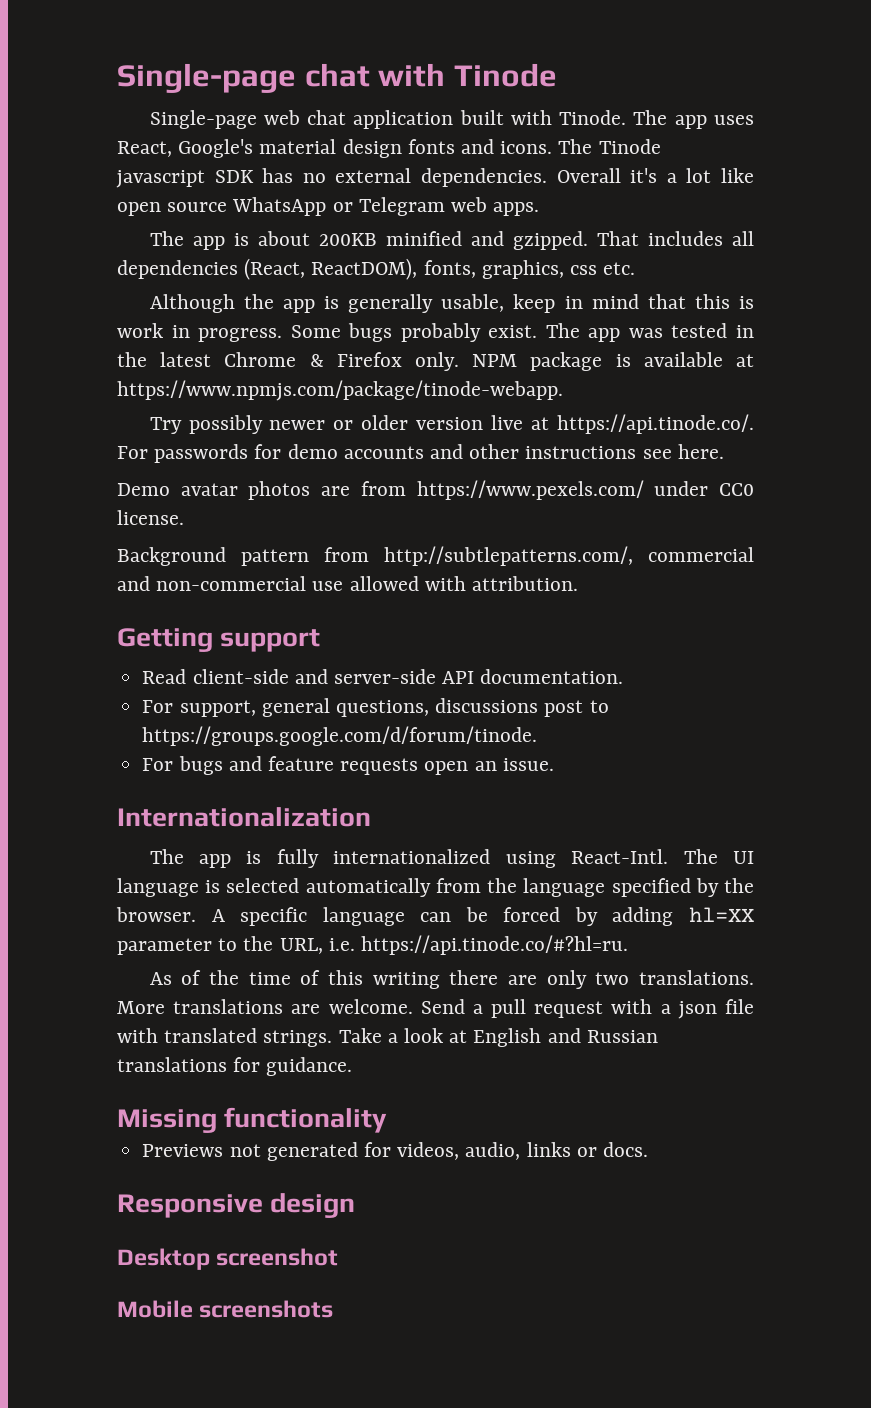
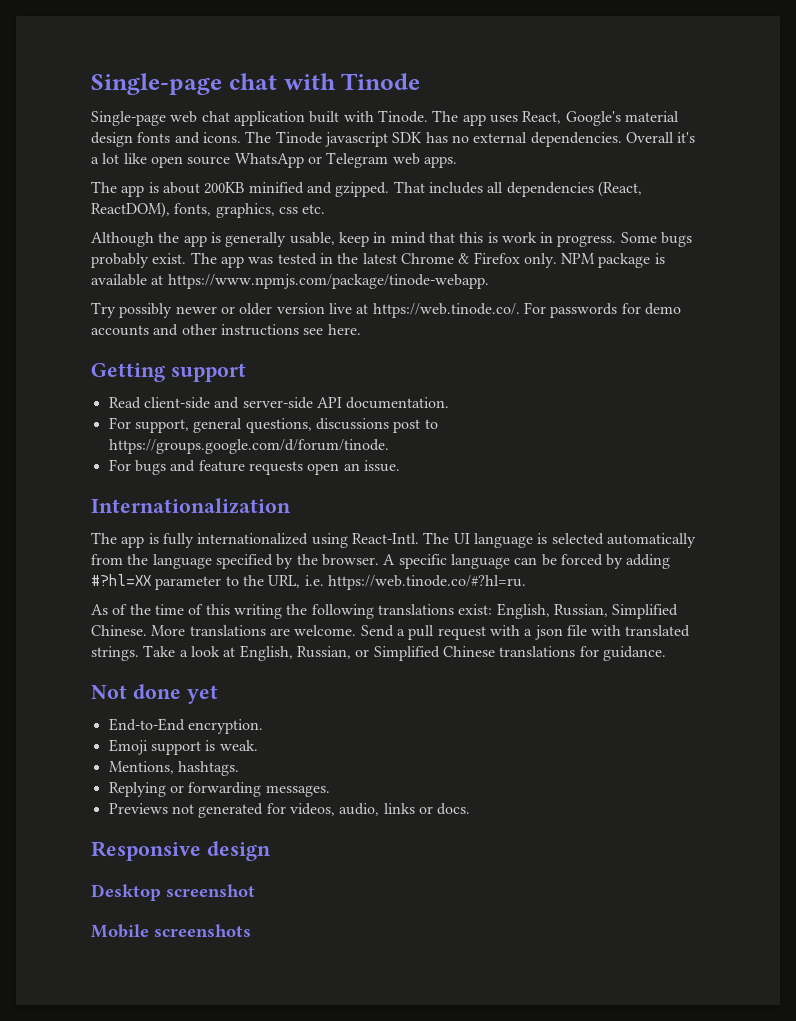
- Try possibly newer or older version live at https://api.tinode.co/. For passwords for demo accounts and other instructions see here.
+ Try possibly newer or older version live at https://web.tinode.co/. For passwords for demo accounts and other instructions see here.
- Demo avatar photos are from https://www.pexels.com/ under CC0 license.
- Background pattern from http://subtlepatterns.com/, commercial and non-commercial use allowed with attribution.
- A specific language can be forced by adding hl=XX parameter to the URL, i.e. https://api.tinode.co/#?hl=ru.
+ A specific language can be forced by adding #?hl=XX parameter to the URL, i.e. https://web.tinode.co/#?hl=ru.
- As of the time of this writing there are only two translations.
+ As of the time of this writing the following translations exist: English, Russian, Simplified Chinese.
- Take a look at English and Russian translations for guidance.
- Missing functionality
+ Take a look at English, Russian, or Simplified Chinese translations for guidance.
+ Not done yet
+ End-to-End encryption.
+ Emoji support is weak.
+ Mentions, hashtags.
+ Replying or forwarding messages.

